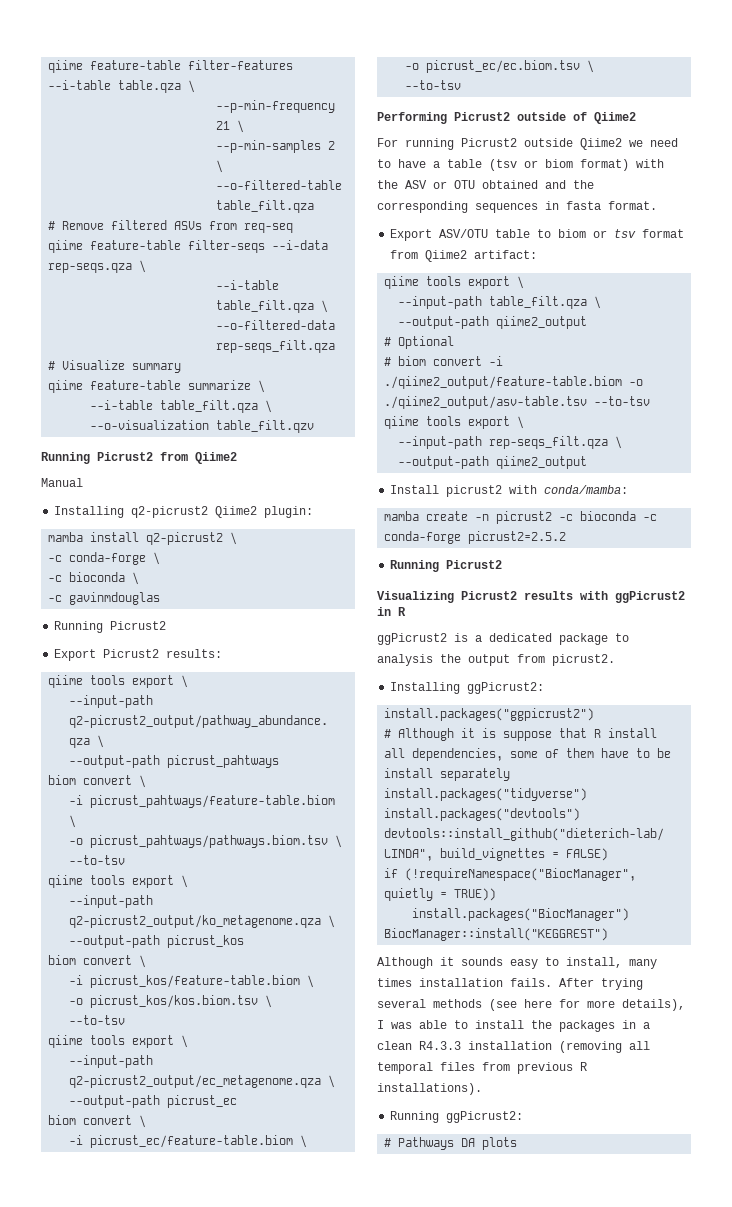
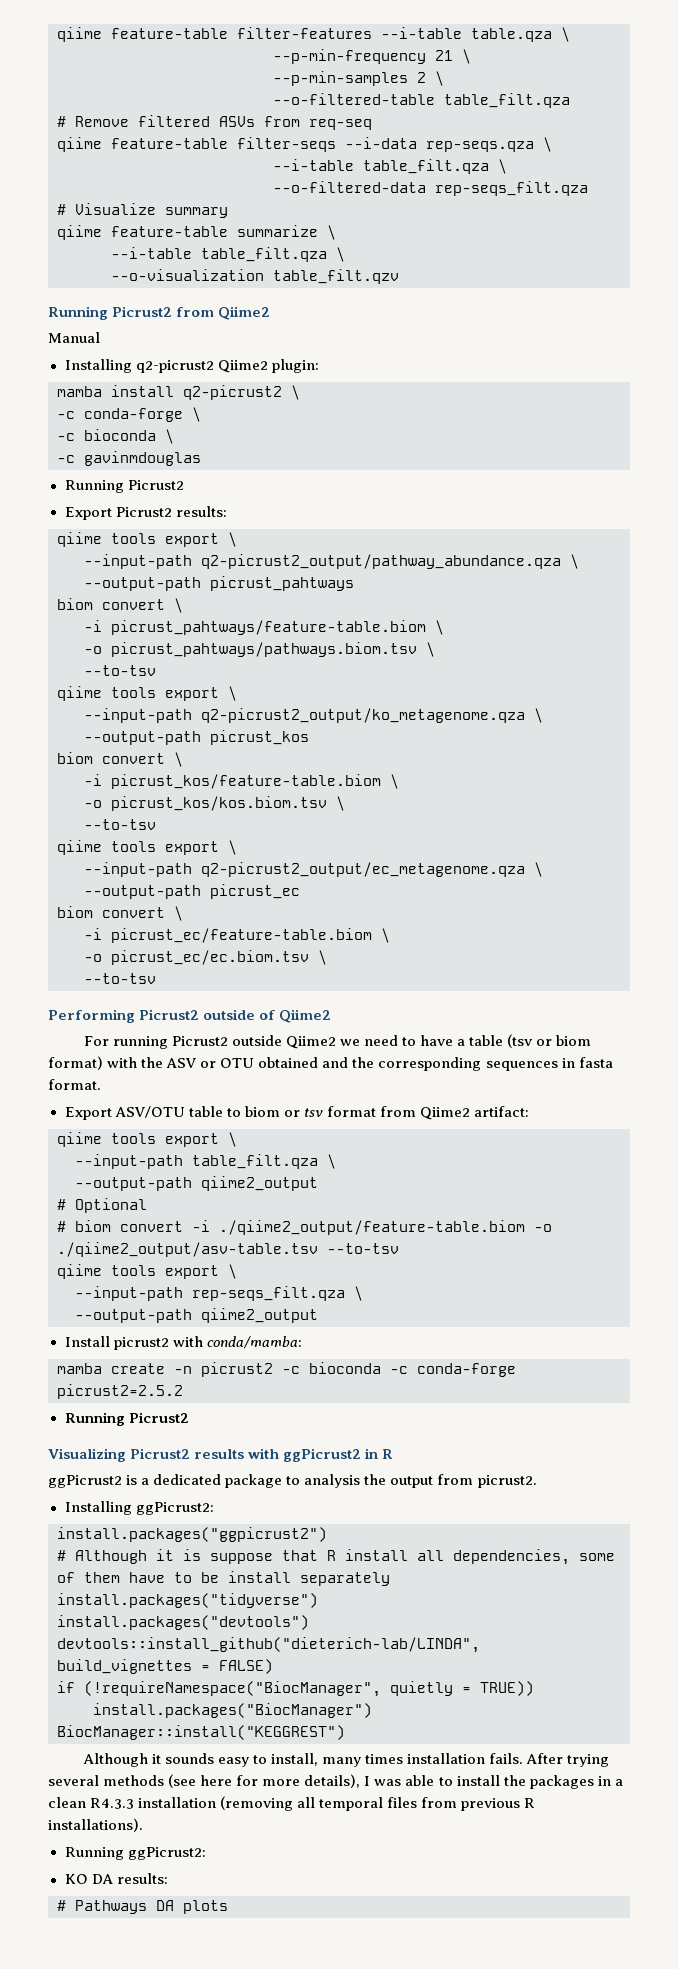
+ KO DA results:

